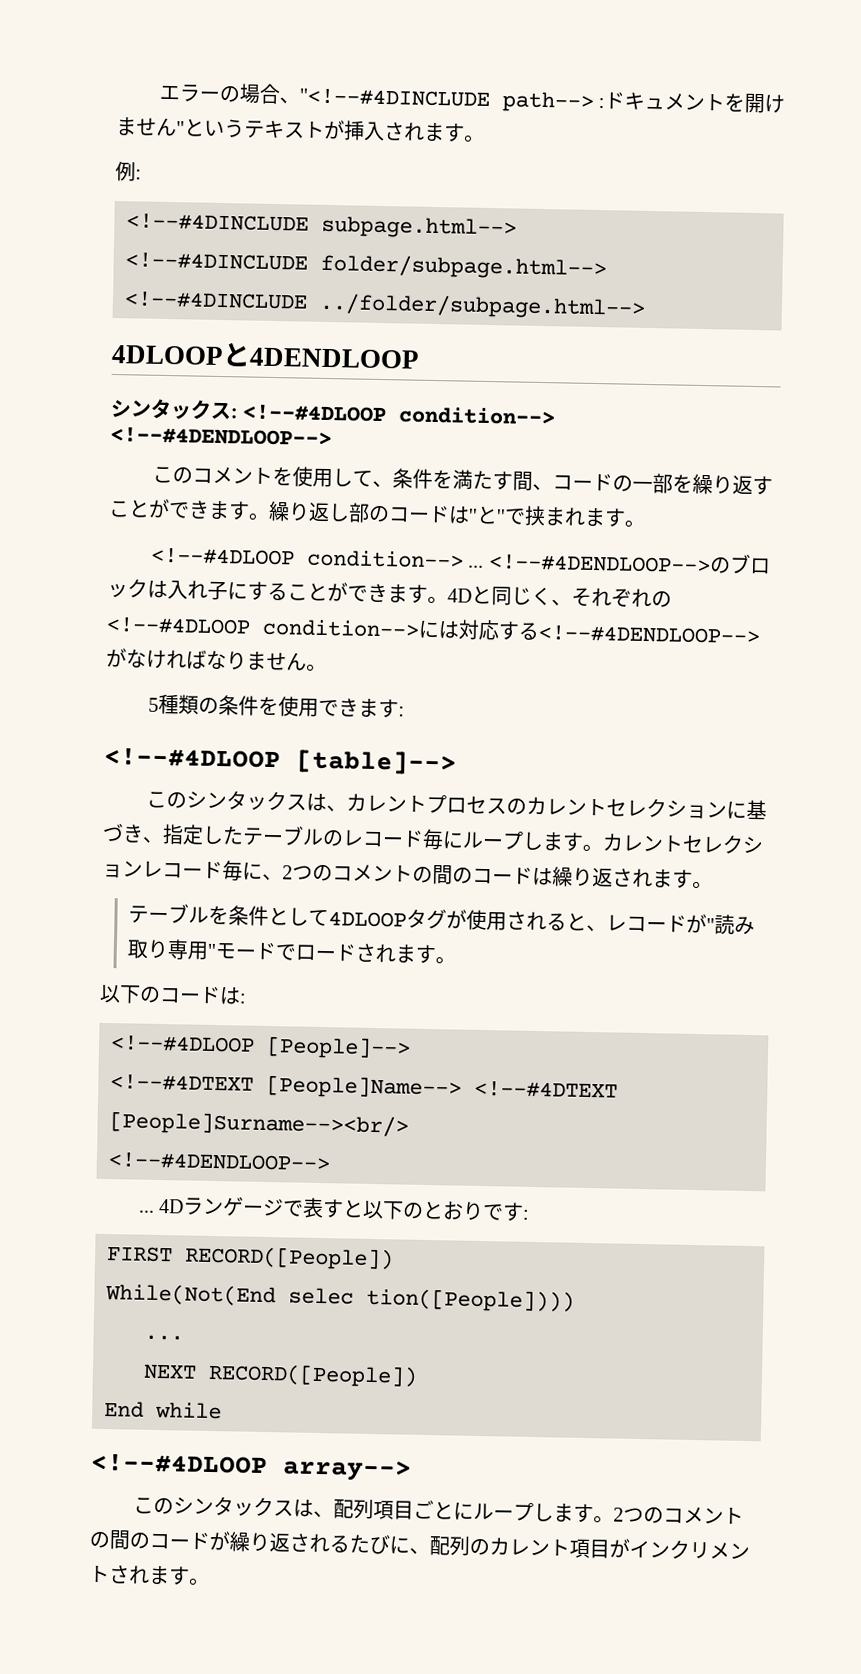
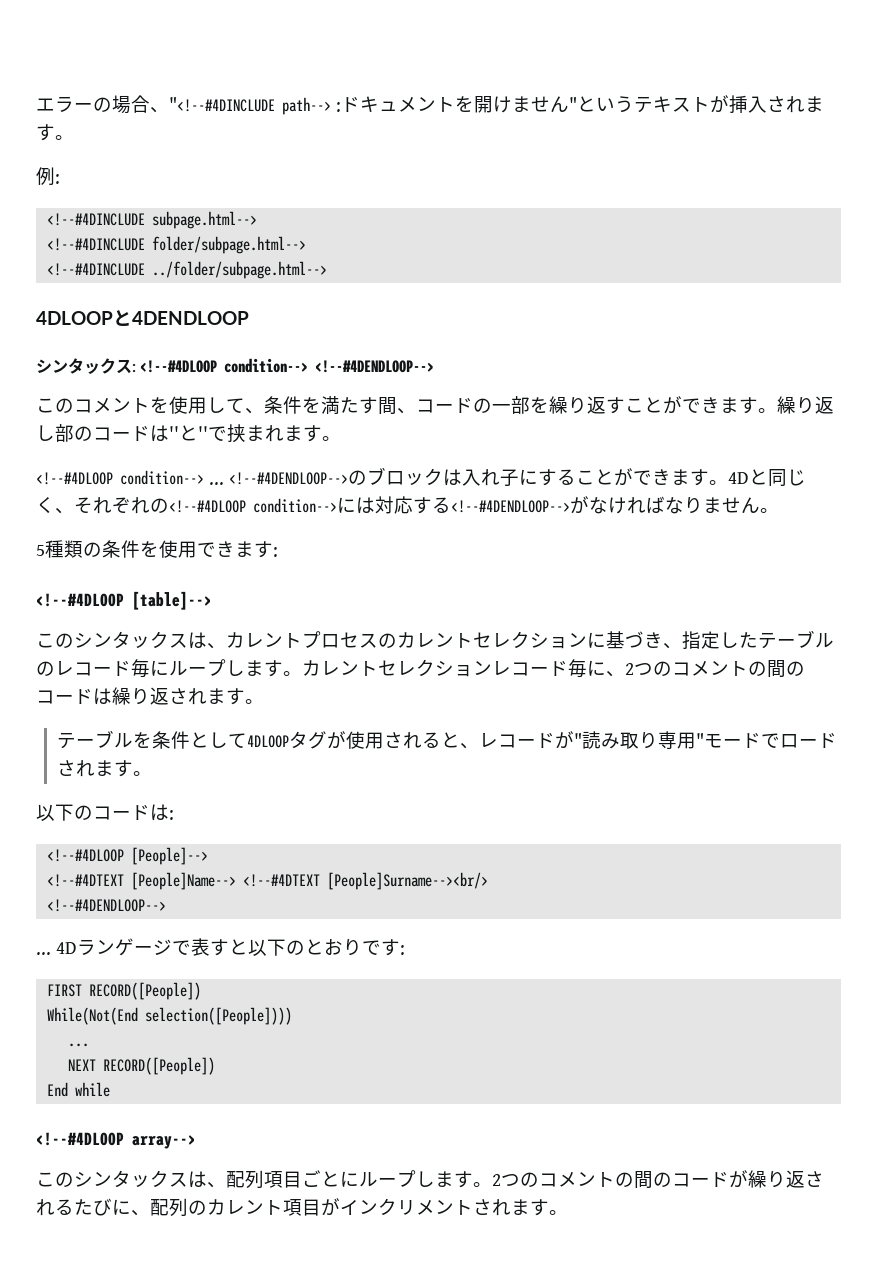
- While(Not(End selec tion([People])))
+ While(Not(End selection([People])))

